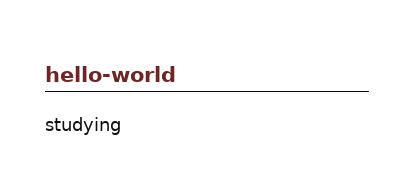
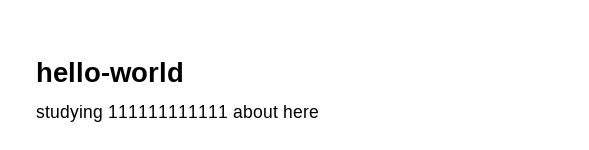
- studying
+ studying 111111111111 about here

